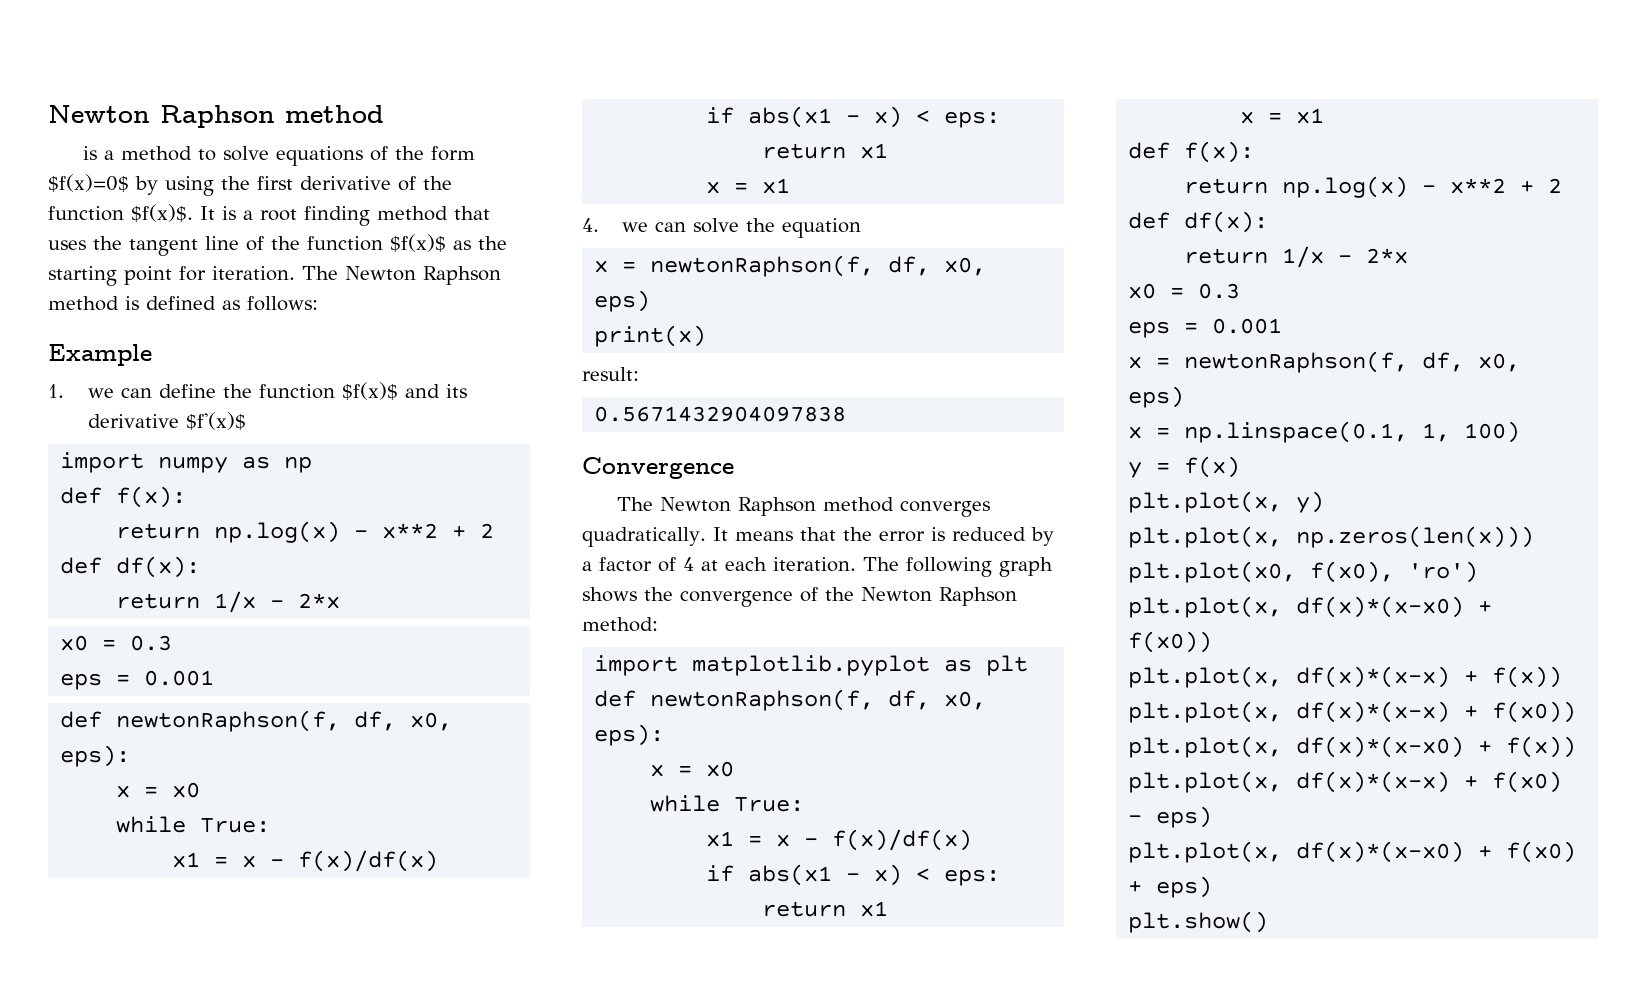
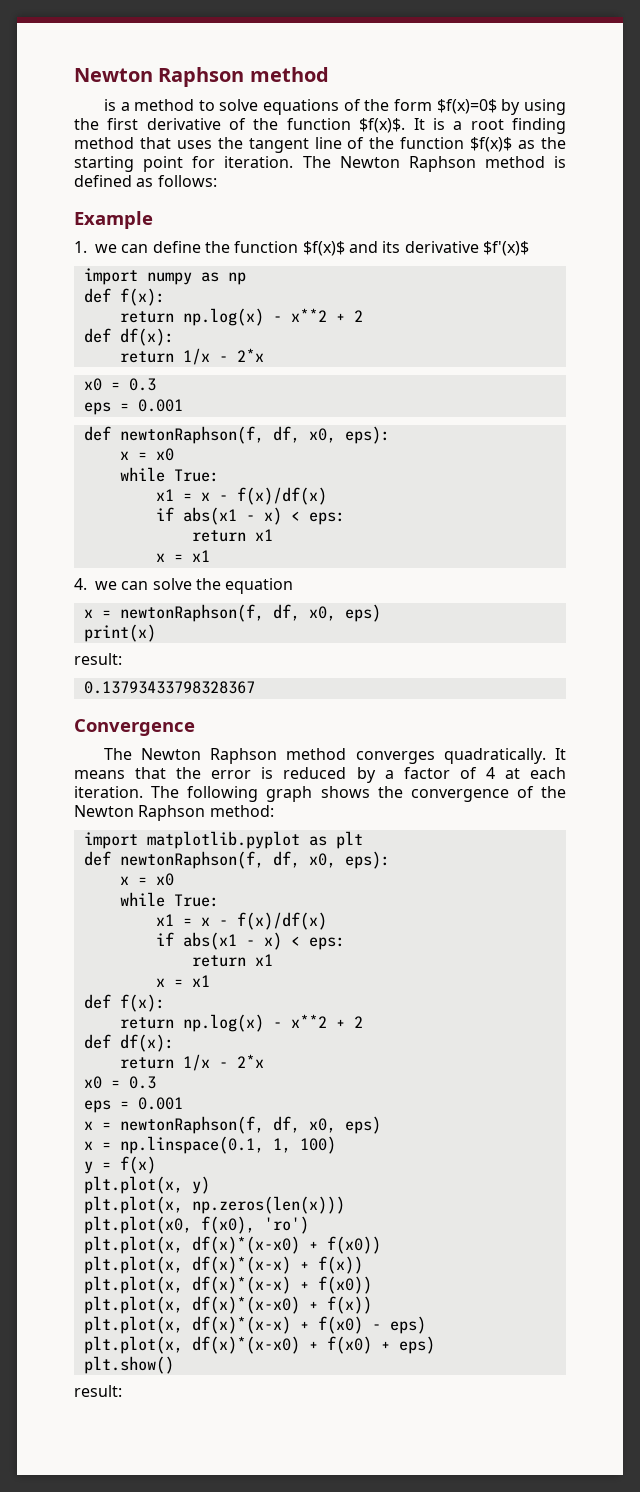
- 0.5671432904097838
+ 0.13793433798328367
  plt.show()
+ result:

